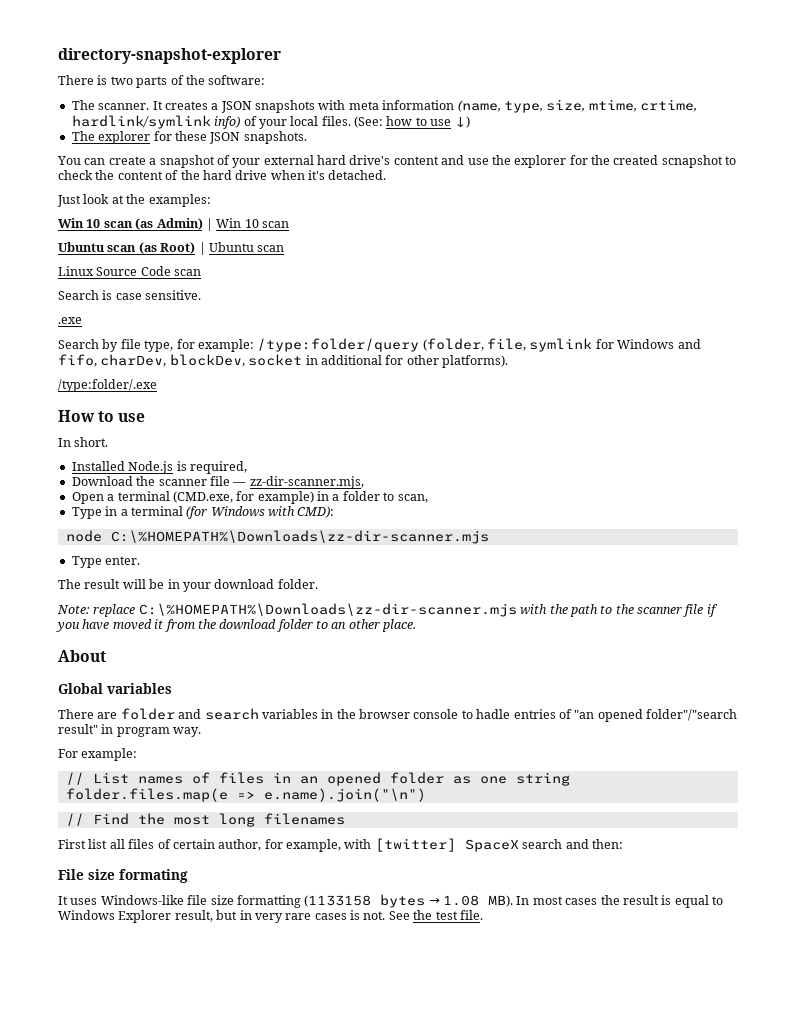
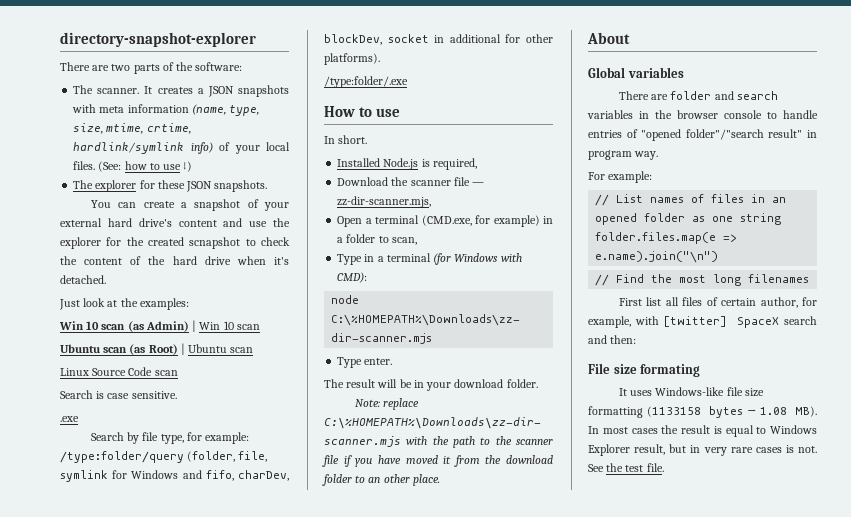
- There is two parts of the software:
+ There are two parts of the software:
- There are folder and search variables in the browser console to hadle entries of "an opened folder"/"search result" in program way.
+ There are folder and search variables in the browser console to handle entries of "opened folder"/"search result" in program way.

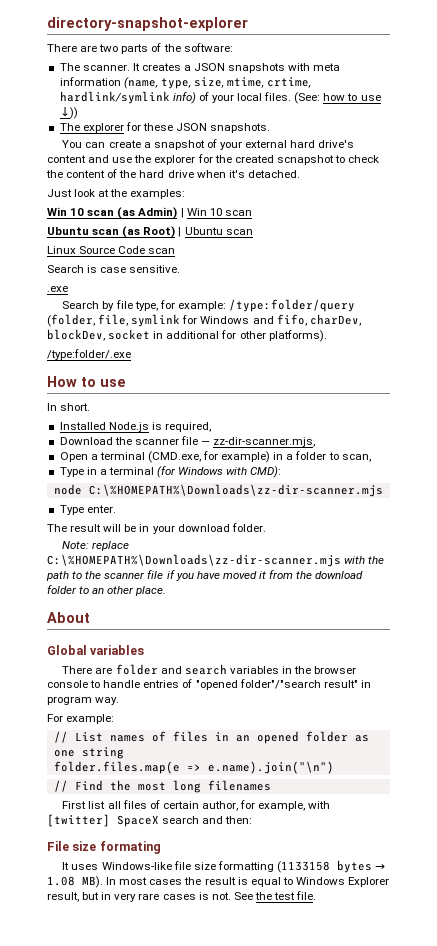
- (See: how to use ↓)
+ (See: how to use ↓))

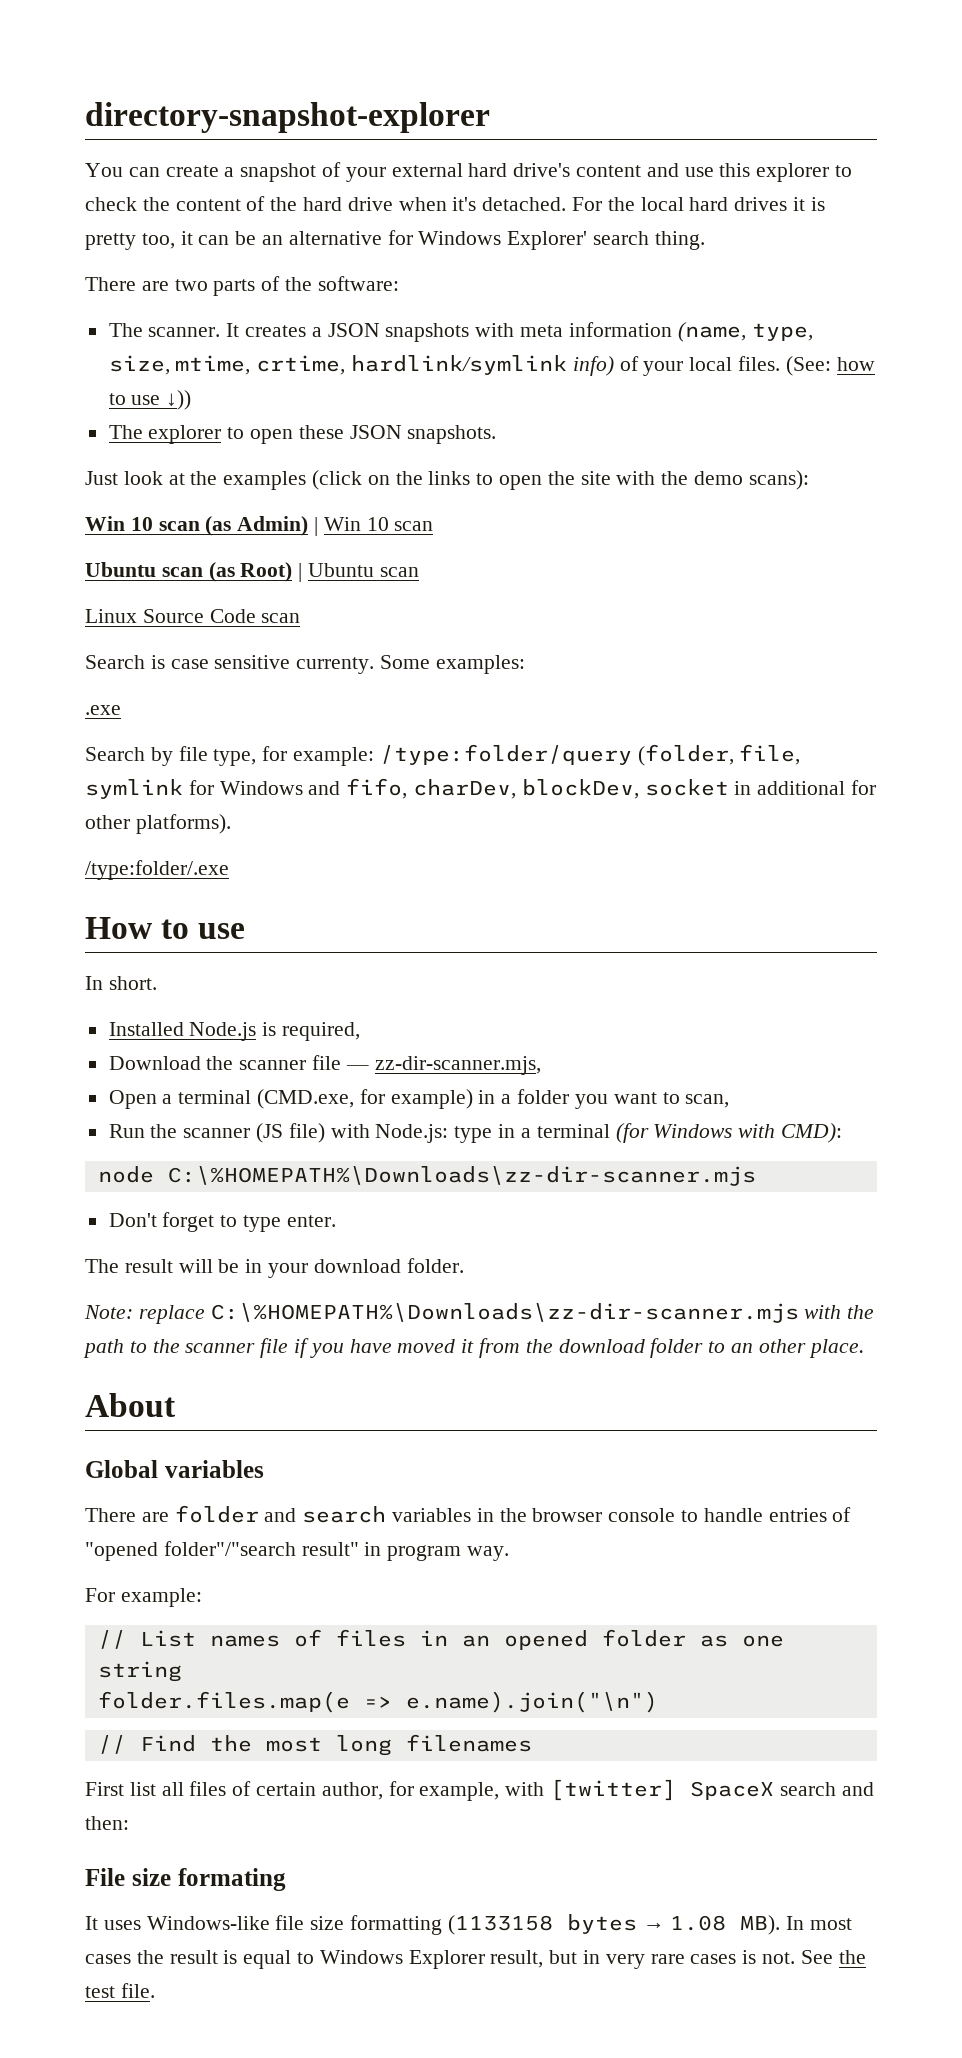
+ You can create a snapshot of your external hard drive's content and use this explorer to check the content of the hard drive when it's detached. For the local hard drives it is pretty too, it can be an alternative for Windows Explorer' search thing.
- The explorer for these JSON snapshots.
+ The explorer to open these JSON snapshots.
- You can create a snapshot of your external hard drive's content and use the explorer for the created scnapshot to check the content of the hard drive when it's detached.
- Just look at the examples:
+ Just look at the examples (click on the links to open the site with the demo scans):
- Search is case sensitive.
+ Search is case sensitive currenty. Some examples:
- Open a terminal (CMD.exe, for example) in a folder to scan,
+ Open a terminal (CMD.exe, for example) in a folder you want to scan,
- Type in a terminal (for Windows with CMD):
+ Run the scanner (JS file) with Node.js: type in a terminal (for Windows with CMD):
- Type enter.
+ Don't forget to type enter.

